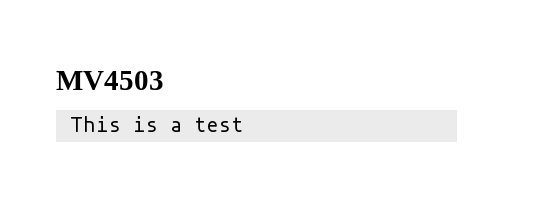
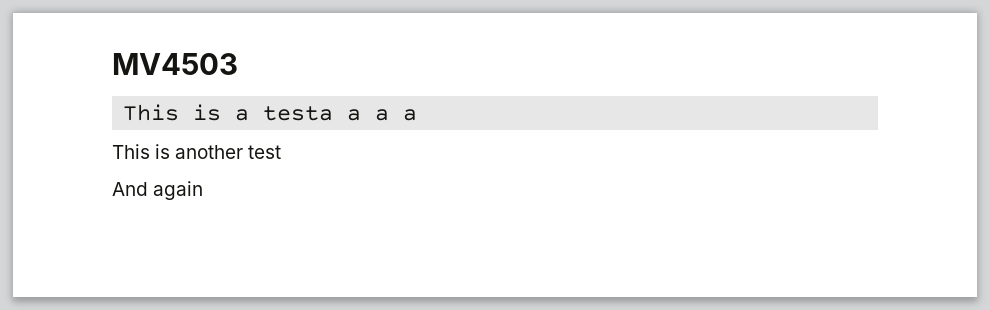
- This is a test
+ This is a testa a a a
+ This is another test
+ And again

